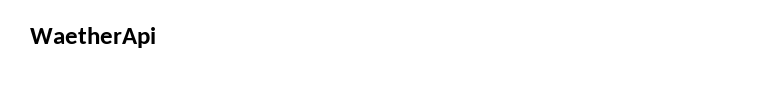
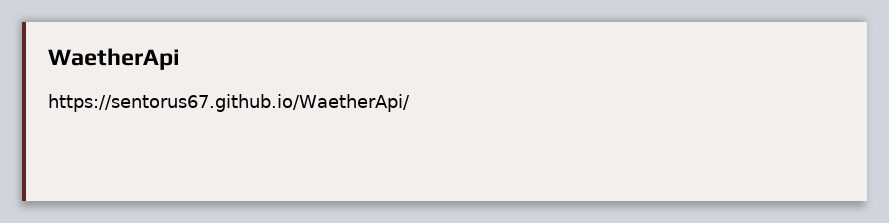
+ https://sentorus67.github.io/WaetherApi/

